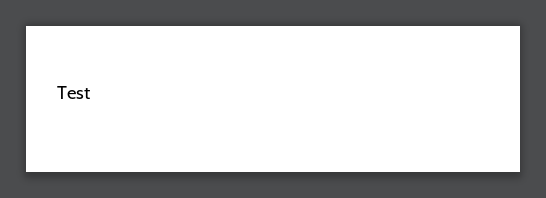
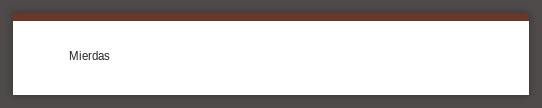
- Test
+ Mierdas

